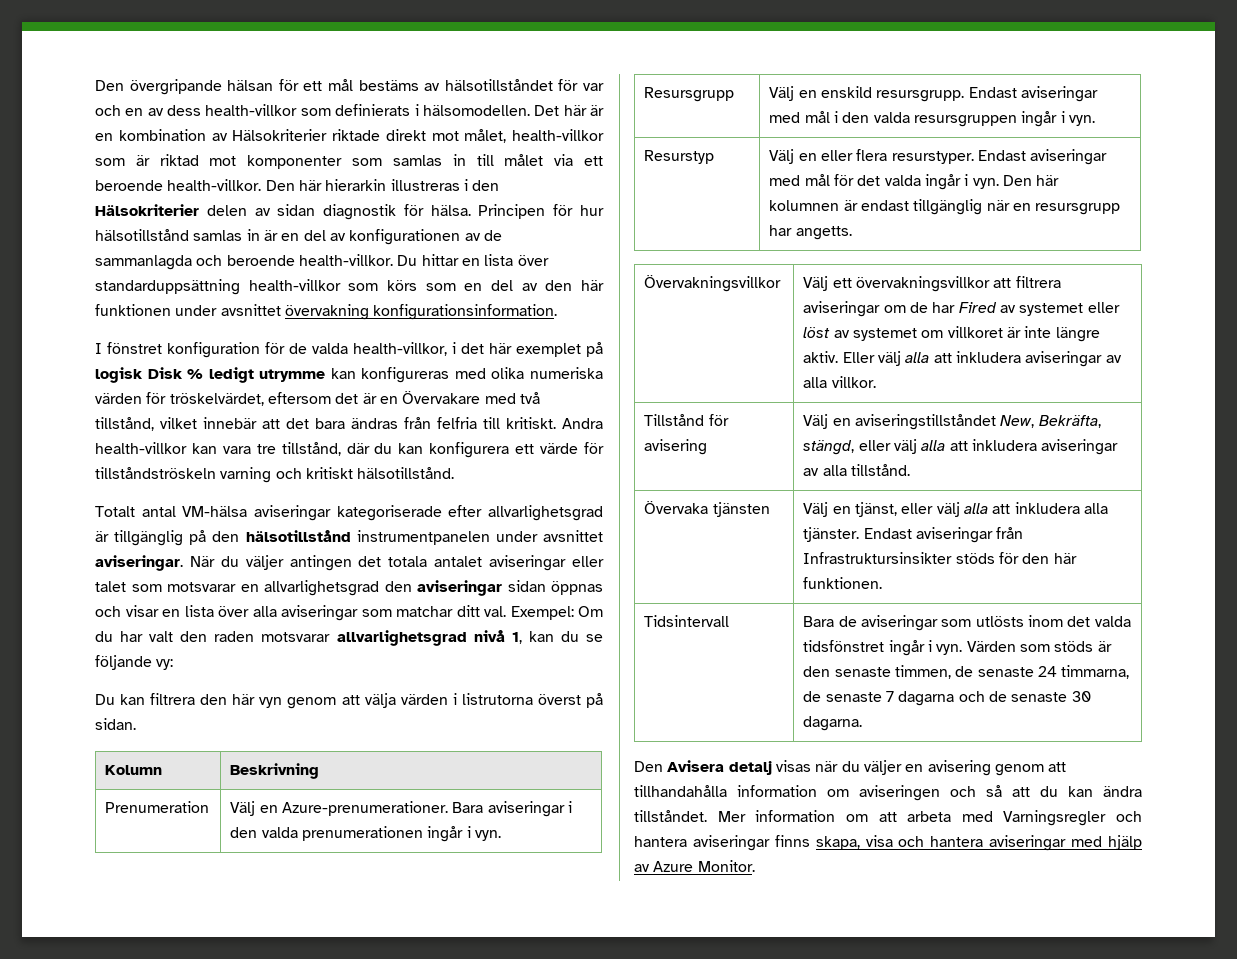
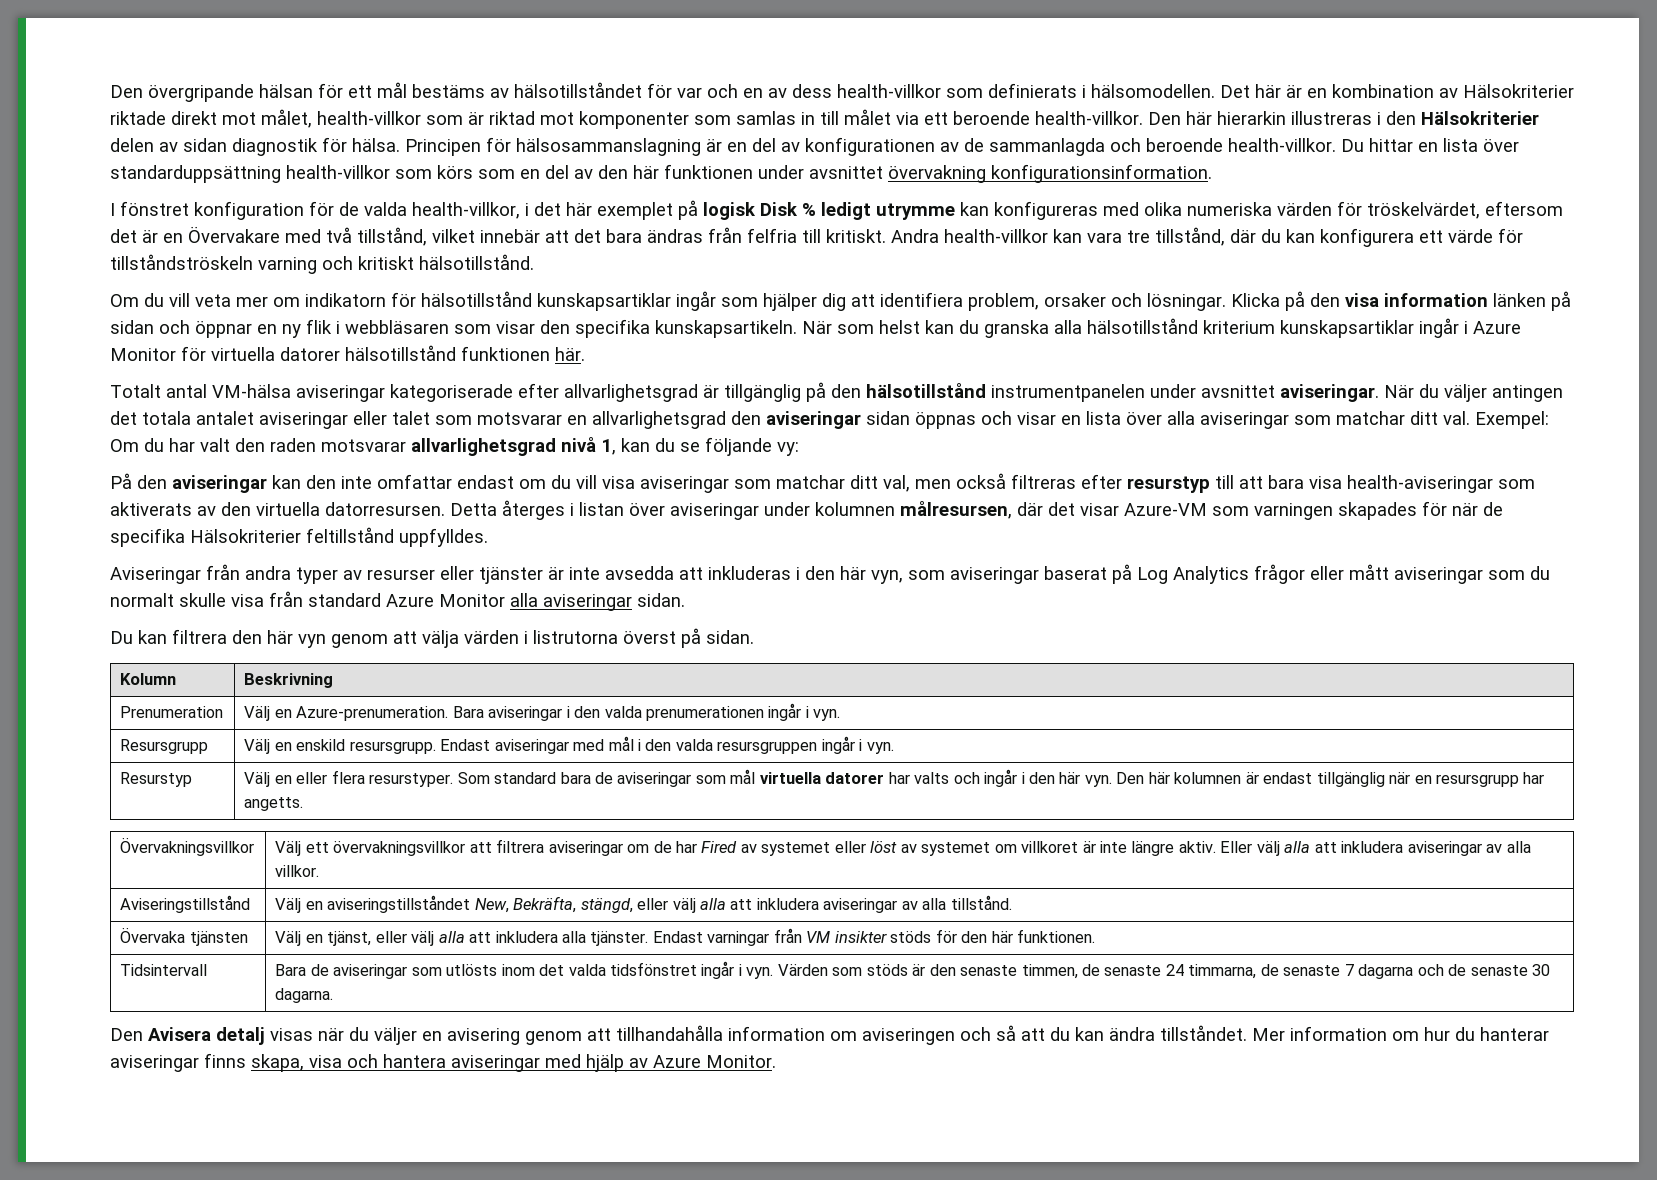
- Principen för hur hälsotillstånd samlas in är en del av konfigurationen av de sammanlagda och beroende health-villkor.
+ Principen för hälsosammanslagning är en del av konfigurationen av de sammanlagda och beroende health-villkor.
+ Om du vill veta mer om indikatorn för hälsotillstånd kunskapsartiklar ingår som hjälper dig att identifiera problem, orsaker och lösningar. Klicka på den visa information länken på sidan och öppnar en ny flik i webbläsaren som visar den specifika kunskapsartikeln. När som helst kan du granska alla hälsotillstånd kriterium kunskapsartiklar ingår i Azure Monitor för virtuella datorer hälsotillstånd funktionen här.
+ På den aviseringar kan den inte omfattar endast om du vill visa aviseringar som matchar ditt val, men också filtreras efter resurstyp till att bara visa health-aviseringar som aktiverats av den virtuella datorresursen. Detta återges i listan över aviseringar under kolumnen målresursen, där det visar Azure-VM som varningen skapades för när de specifika Hälsokriterier feltillstånd uppfylldes.
+ Aviseringar från andra typer av resurser eller tjänster är inte avsedda att inkluderas i den här vyn, som aviseringar baserat på Log Analytics frågor eller mått aviseringar som du normalt skulle visa från standard Azure Monitor alla aviseringar sidan.
- Prenumeration | Välj en Azure-prenumerationer. Bara aviseringar i den valda prenumerationen ingår i vyn.
+ Prenumeration | Välj en Azure-prenumeration. Bara aviseringar i den valda prenumerationen ingår i vyn.
- Resurstyp | Välj en eller flera resurstyper. Endast aviseringar med mål för det valda ingår i vyn. Den här kolumnen är endast tillgänglig när en resursgrupp har angetts.
+ Resurstyp | Välj en eller flera resurstyper. Som standard bara de aviseringar som mål virtuella datorer har valts och ingår i den här vyn. Den här kolumnen är endast tillgänglig när en resursgrupp har angetts.
- Tillstånd för avisering | Välj en aviseringstillståndet New, Bekräfta, stängd, eller välj alla att inkludera aviseringar av alla tillstånd.
+ Aviseringstillstånd | Välj en aviseringstillståndet New, Bekräfta, stängd, eller välj alla att inkludera aviseringar av alla tillstånd.
- Övervaka tjänsten | Välj en tjänst, eller välj alla att inkludera alla tjänster. Endast aviseringar från Infrastruktursinsikter stöds för den här funktionen.
+ Övervaka tjänsten | Välj en tjänst, eller välj alla att inkludera alla tjänster. Endast varningar från VM insikter stöds för den här funktionen.
- Mer information om att arbeta med Varningsregler och hantera aviseringar finns skapa, visa och hantera aviseringar med hjälp av Azure Monitor.
+ Mer information om hur du hanterar aviseringar finns skapa, visa och hantera aviseringar med hjälp av Azure Monitor.

